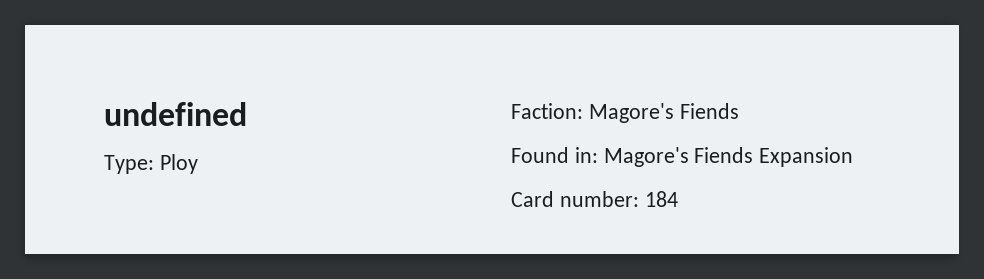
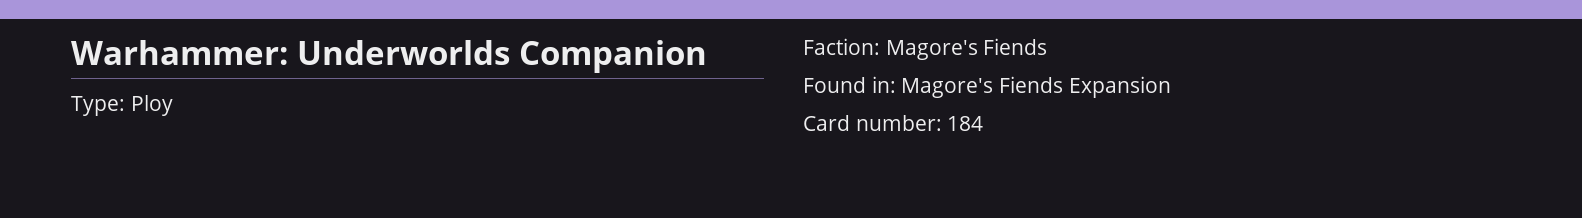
- undefined
+ Warhammer: Underworlds Companion

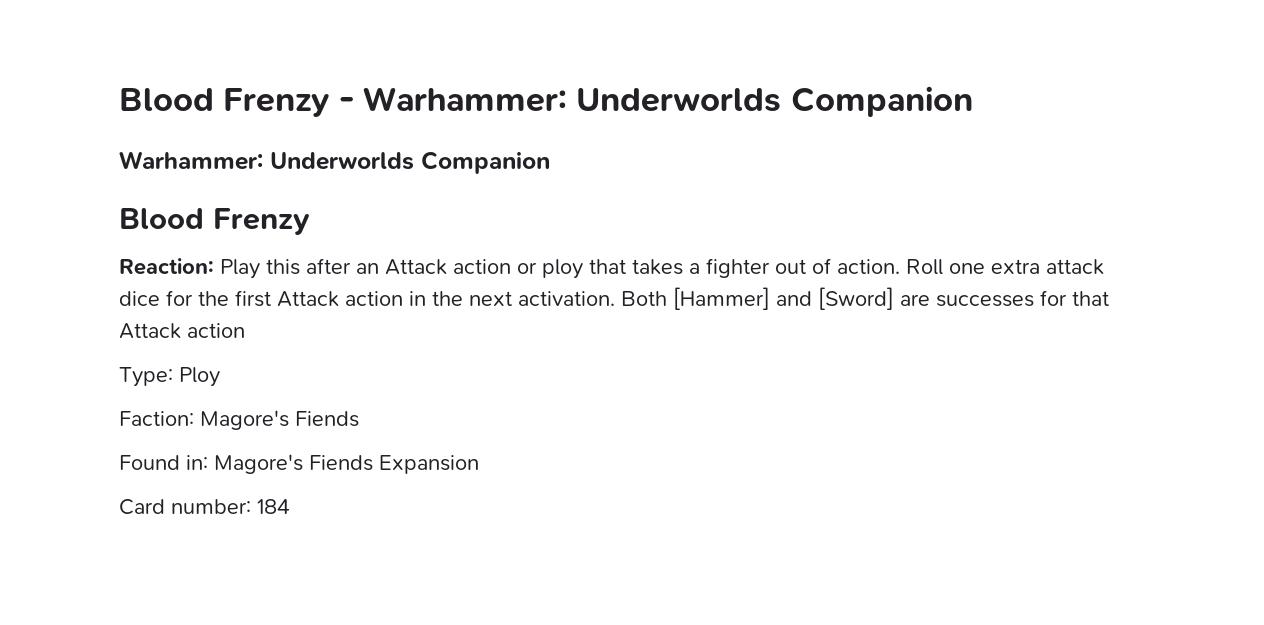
+ Blood Frenzy - Warhammer: Underworlds Companion
  Warhammer: Underworlds Companion
+ Blood Frenzy
+ Reaction: Play this after an Attack action or ploy that takes a fighter out of action. Roll one extra attack dice for the first Attack action in the next activation. Both [Hammer] and [Sword] are successes for that Attack action

